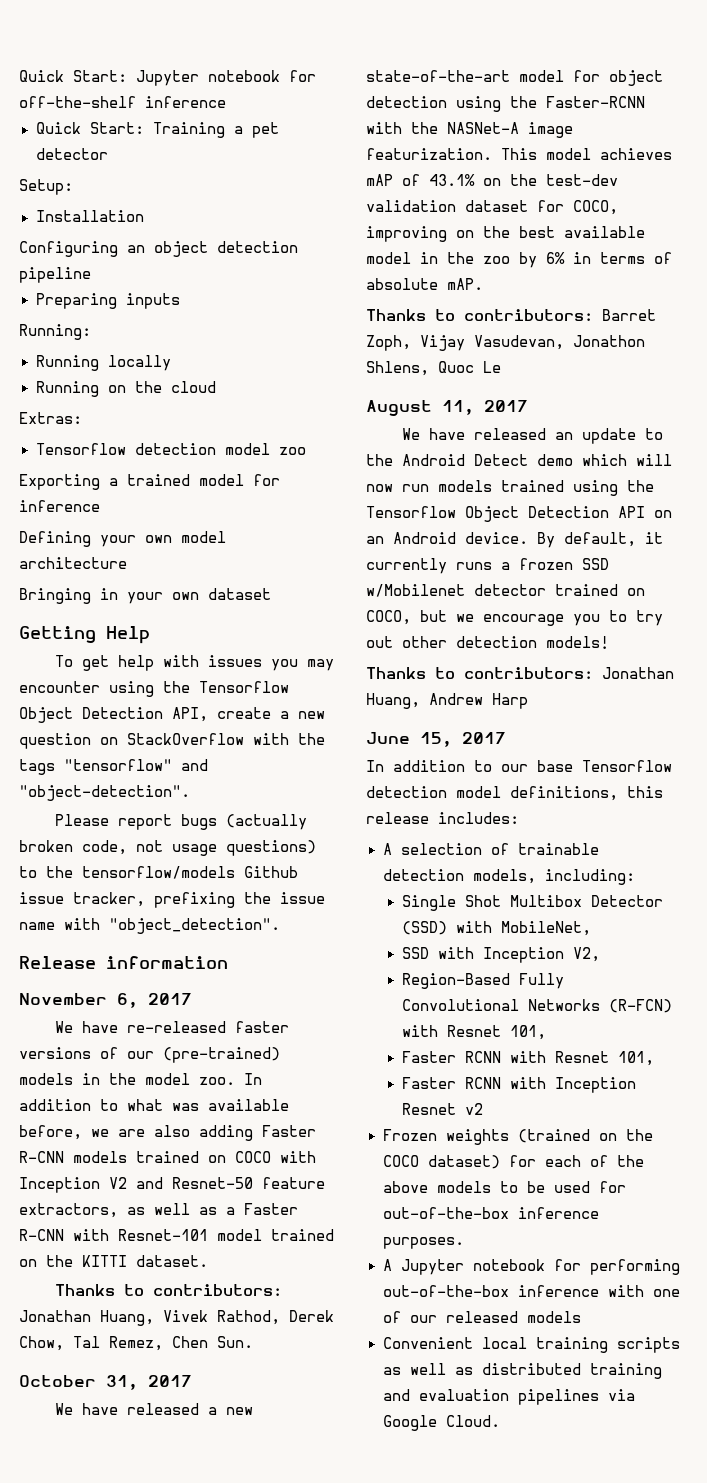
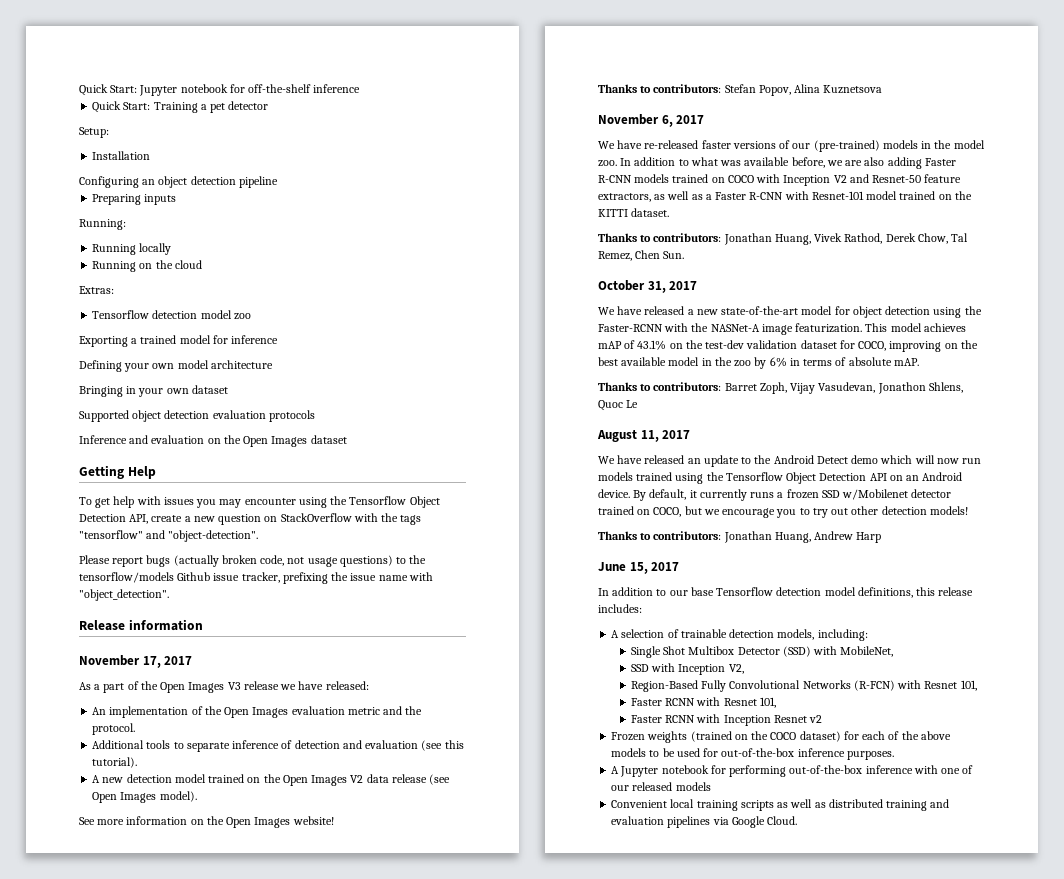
+ Supported object detection evaluation protocols
+ Inference and evaluation on the Open Images dataset
+ November 17, 2017
+ As a part of the Open Images V3 release we have released:
+ An implementation of the Open Images evaluation metric and the protocol.
+ Additional tools to separate inference of detection and evaluation (see this tutorial).
+ A new detection model trained on the Open Images V2 data release (see Open Images model).
+ See more information on the Open Images website!
+ Thanks to contributors: Stefan Popov, Alina Kuznetsova

